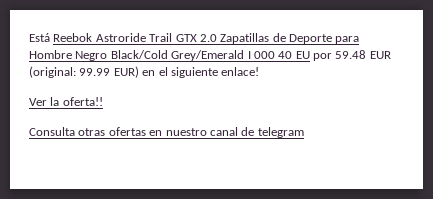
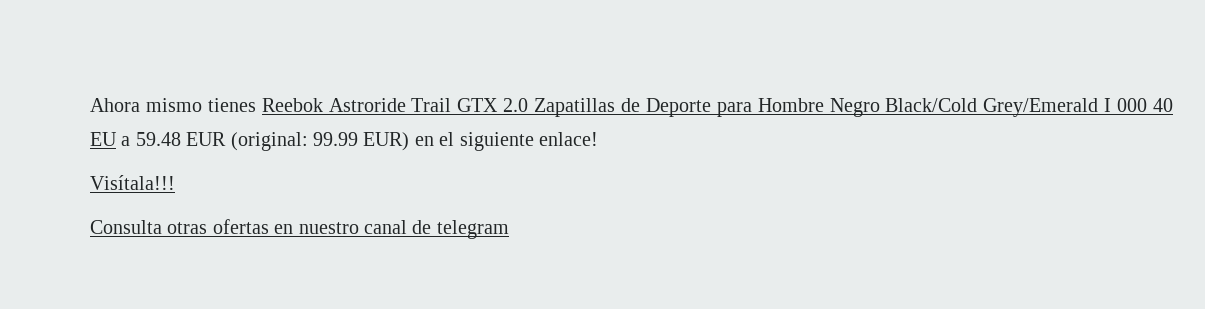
- Está Reebok Astroride Trail GTX 2.0 Zapatillas de Deporte para Hombre Negro Black/Cold Grey/Emerald I 000 40 EU por 59.48 EUR (original: 99.99 EUR) en el siguiente enlace!
+ Ahora mismo tienes Reebok Astroride Trail GTX 2.0 Zapatillas de Deporte para Hombre Negro Black/Cold Grey/Emerald I 000 40 EU a 59.48 EUR (original: 99.99 EUR) en el siguiente enlace!
- Ver la oferta!!
+ Visítala!!!

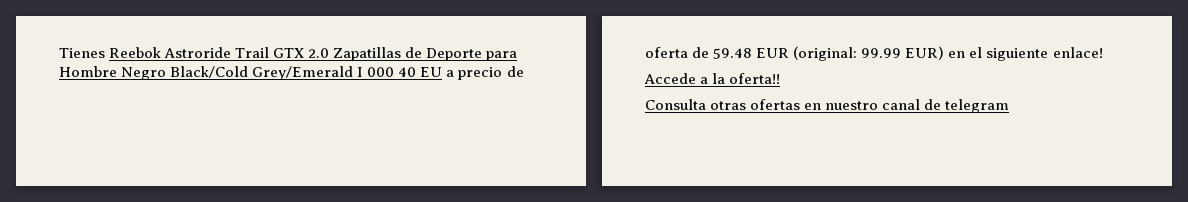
- Ahora mismo tienes Reebok Astroride Trail GTX 2.0 Zapatillas de Deporte para Hombre Negro Black/Cold Grey/Emerald I 000 40 EU a 59.48 EUR (original: 99.99 EUR) en el siguiente enlace!
+ Tienes Reebok Astroride Trail GTX 2.0 Zapatillas de Deporte para Hombre Negro Black/Cold Grey/Emerald I 000 40 EU a precio de oferta de 59.48 EUR (original: 99.99 EUR) en el siguiente enlace!
- Visítala!!!
+ Accede a la oferta!!

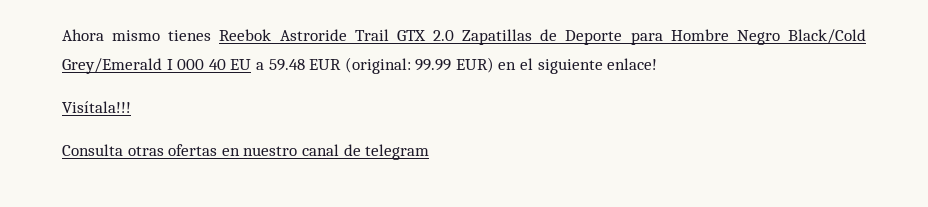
- Tienes Reebok Astroride Trail GTX 2.0 Zapatillas de Deporte para Hombre Negro Black/Cold Grey/Emerald I 000 40 EU a precio de oferta de 59.48 EUR (original: 99.99 EUR) en el siguiente enlace!
+ Ahora mismo tienes Reebok Astroride Trail GTX 2.0 Zapatillas de Deporte para Hombre Negro Black/Cold Grey/Emerald I 000 40 EU a 59.48 EUR (original: 99.99 EUR) en el siguiente enlace!
- Accede a la oferta!!
+ Visítala!!!

